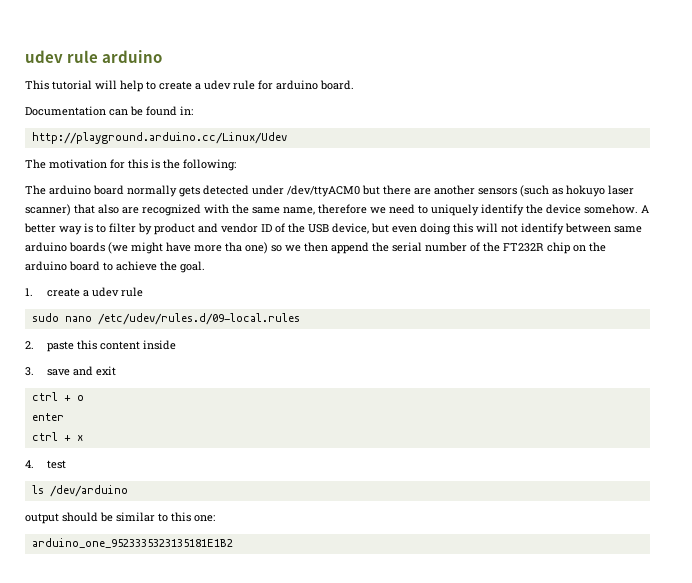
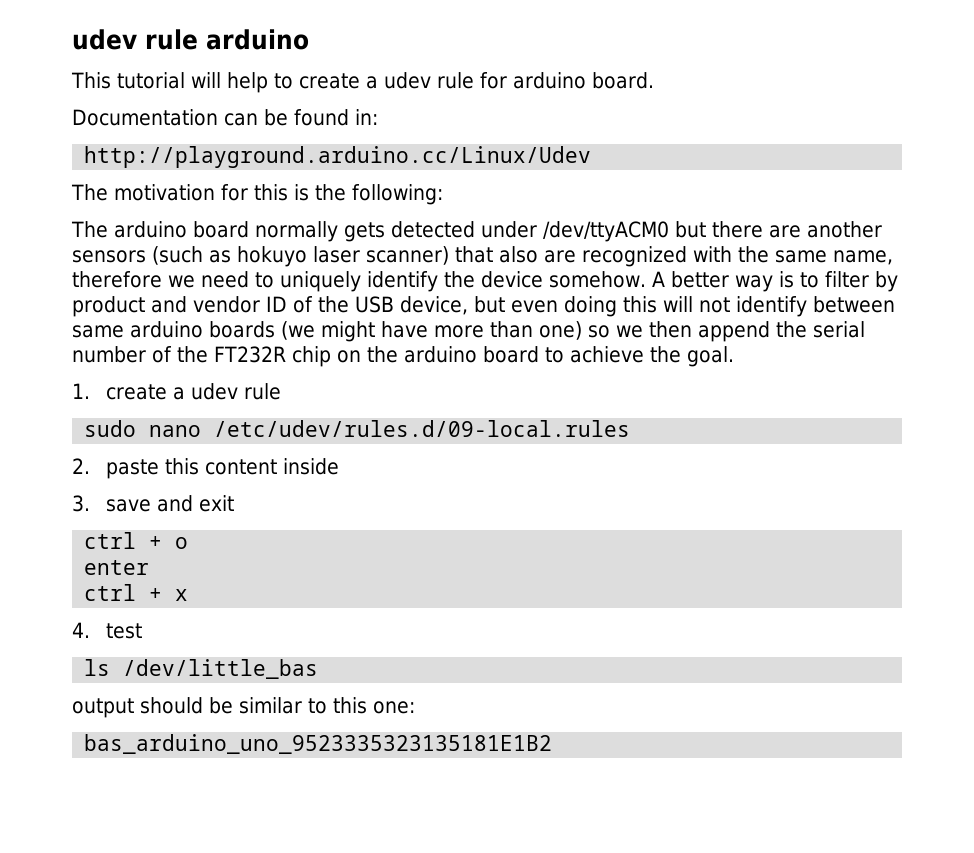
- A better way is to filter by product and vendor ID of the USB device, but even doing this will not identify between same arduino boards (we might have more tha one) so we then append the serial number of the FT232R chip on the arduino board to achieve the goal.
+ A better way is to filter by product and vendor ID of the USB device, but even doing this will not identify between same arduino boards (we might have more than one) so we then append the serial number of the FT232R chip on the arduino board to achieve the goal.
- ls /dev/arduino
+ ls /dev/little_bas
- arduino_one_9523335323135181E1B2
+ bas_arduino_uno_9523335323135181E1B2

